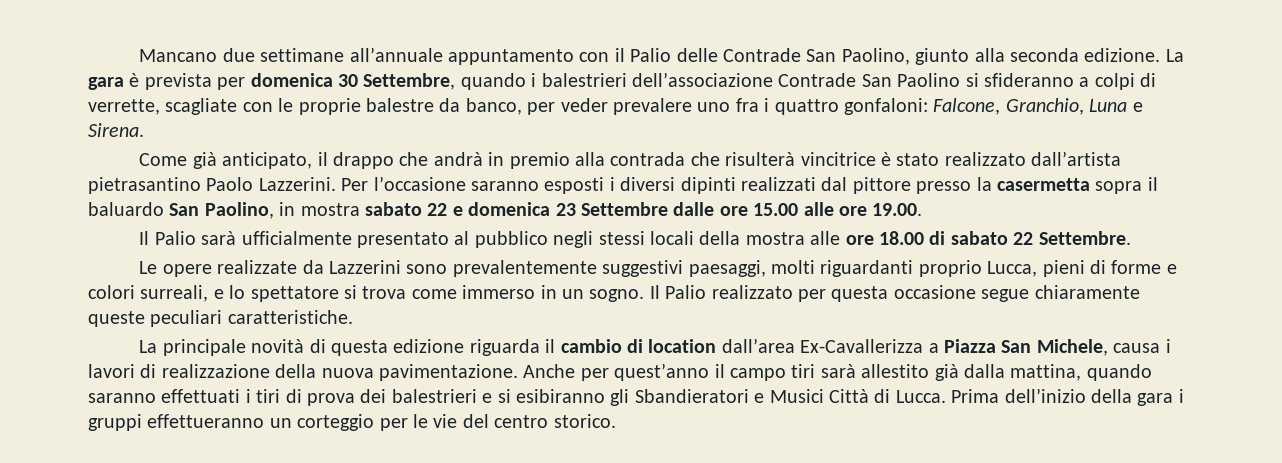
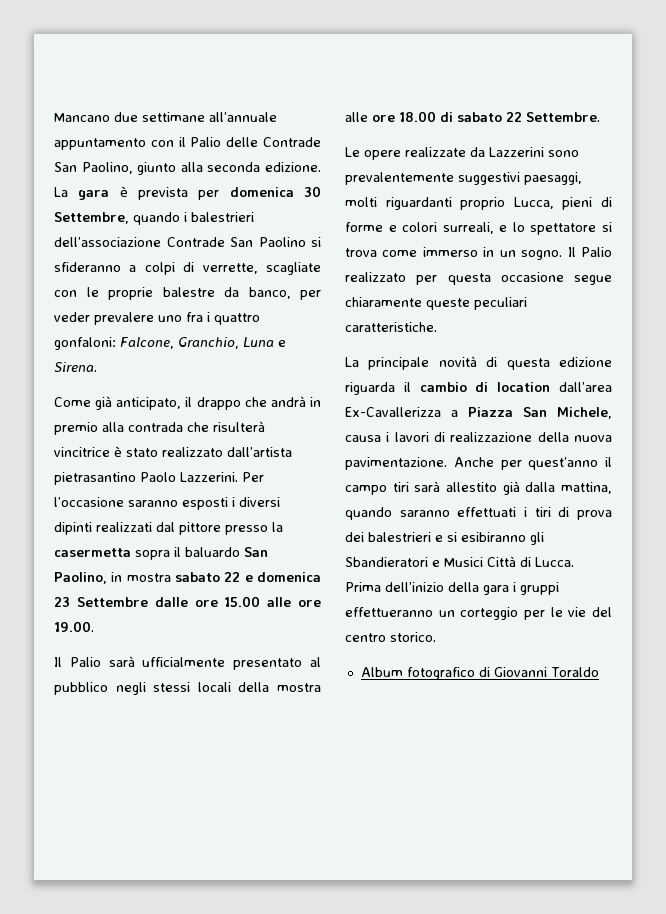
+ Album fotografico di Giovanni Toraldo

